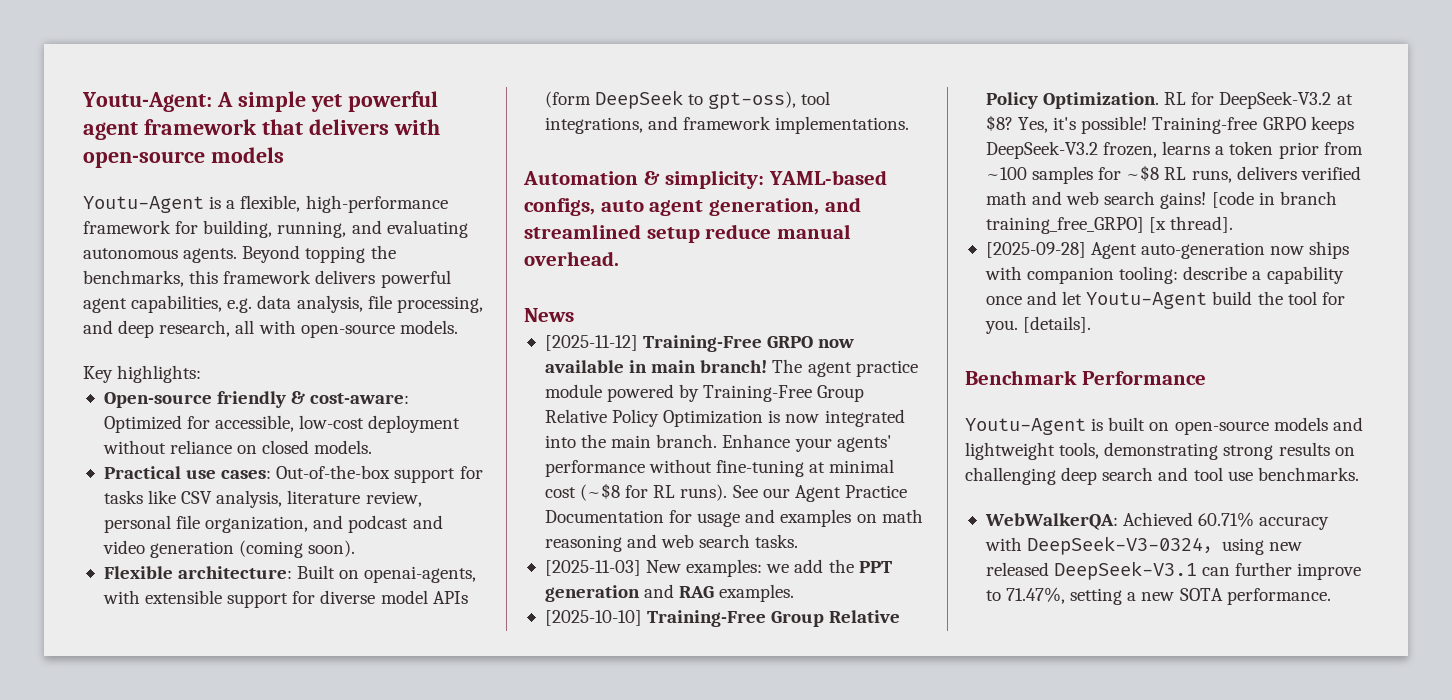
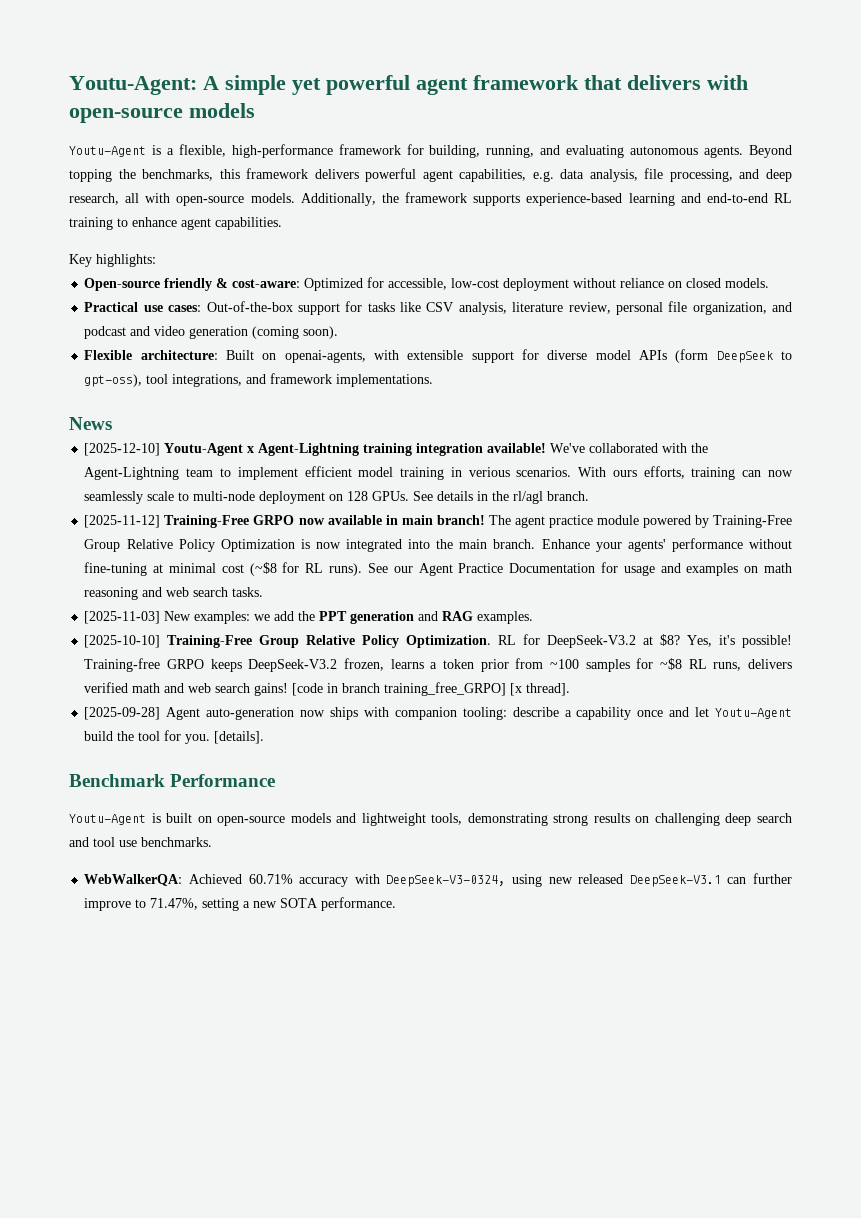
+ Additionally, the framework supports experience-based learning and end-to-end RL training to enhance agent capabilities.
- Automation & simplicity: YAML-based configs, auto agent generation, and streamlined setup reduce manual overhead.
  News
+ [2025-12-10] Youtu-Agent x Agent-Lightning training integration available! We've collaborated with the Agent-Lightning team to implement efficient model training in verious scenarios. With ours efforts, training can now seamlessly scale to multi-node deployment on 128 GPUs. See details in the rl/agl branch.

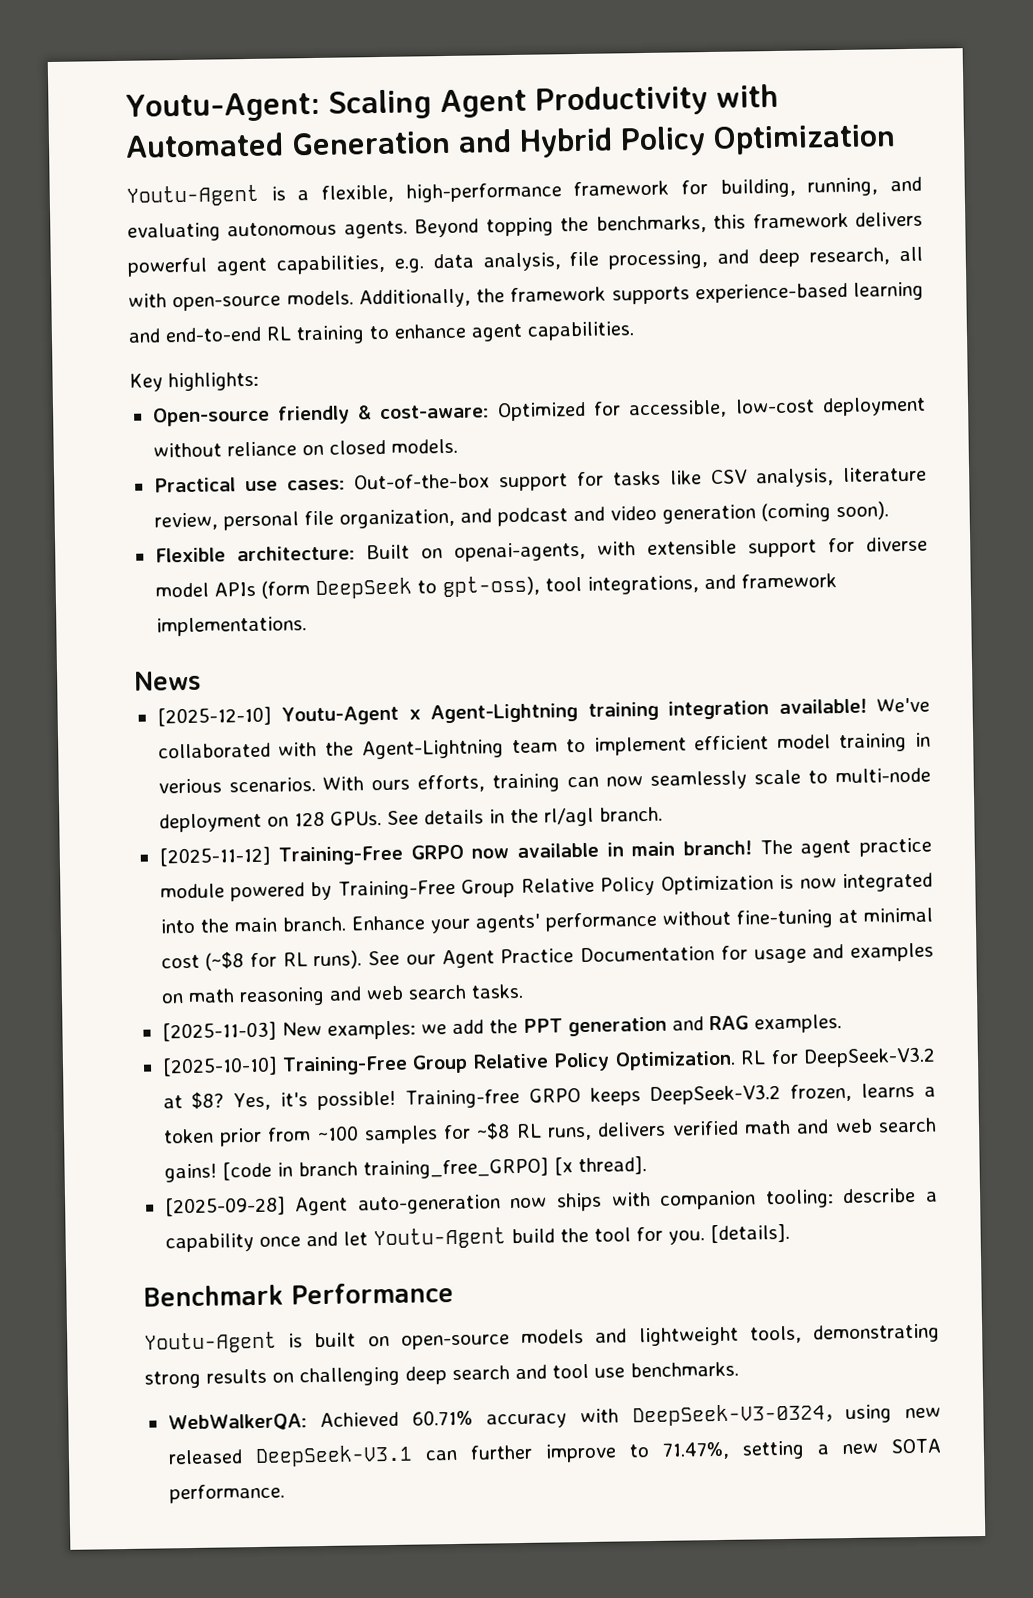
- Youtu-Agent: A simple yet powerful agent framework that delivers with open-source models
+ Youtu-Agent: Scaling Agent Productivity with Automated Generation and Hybrid Policy Optimization

